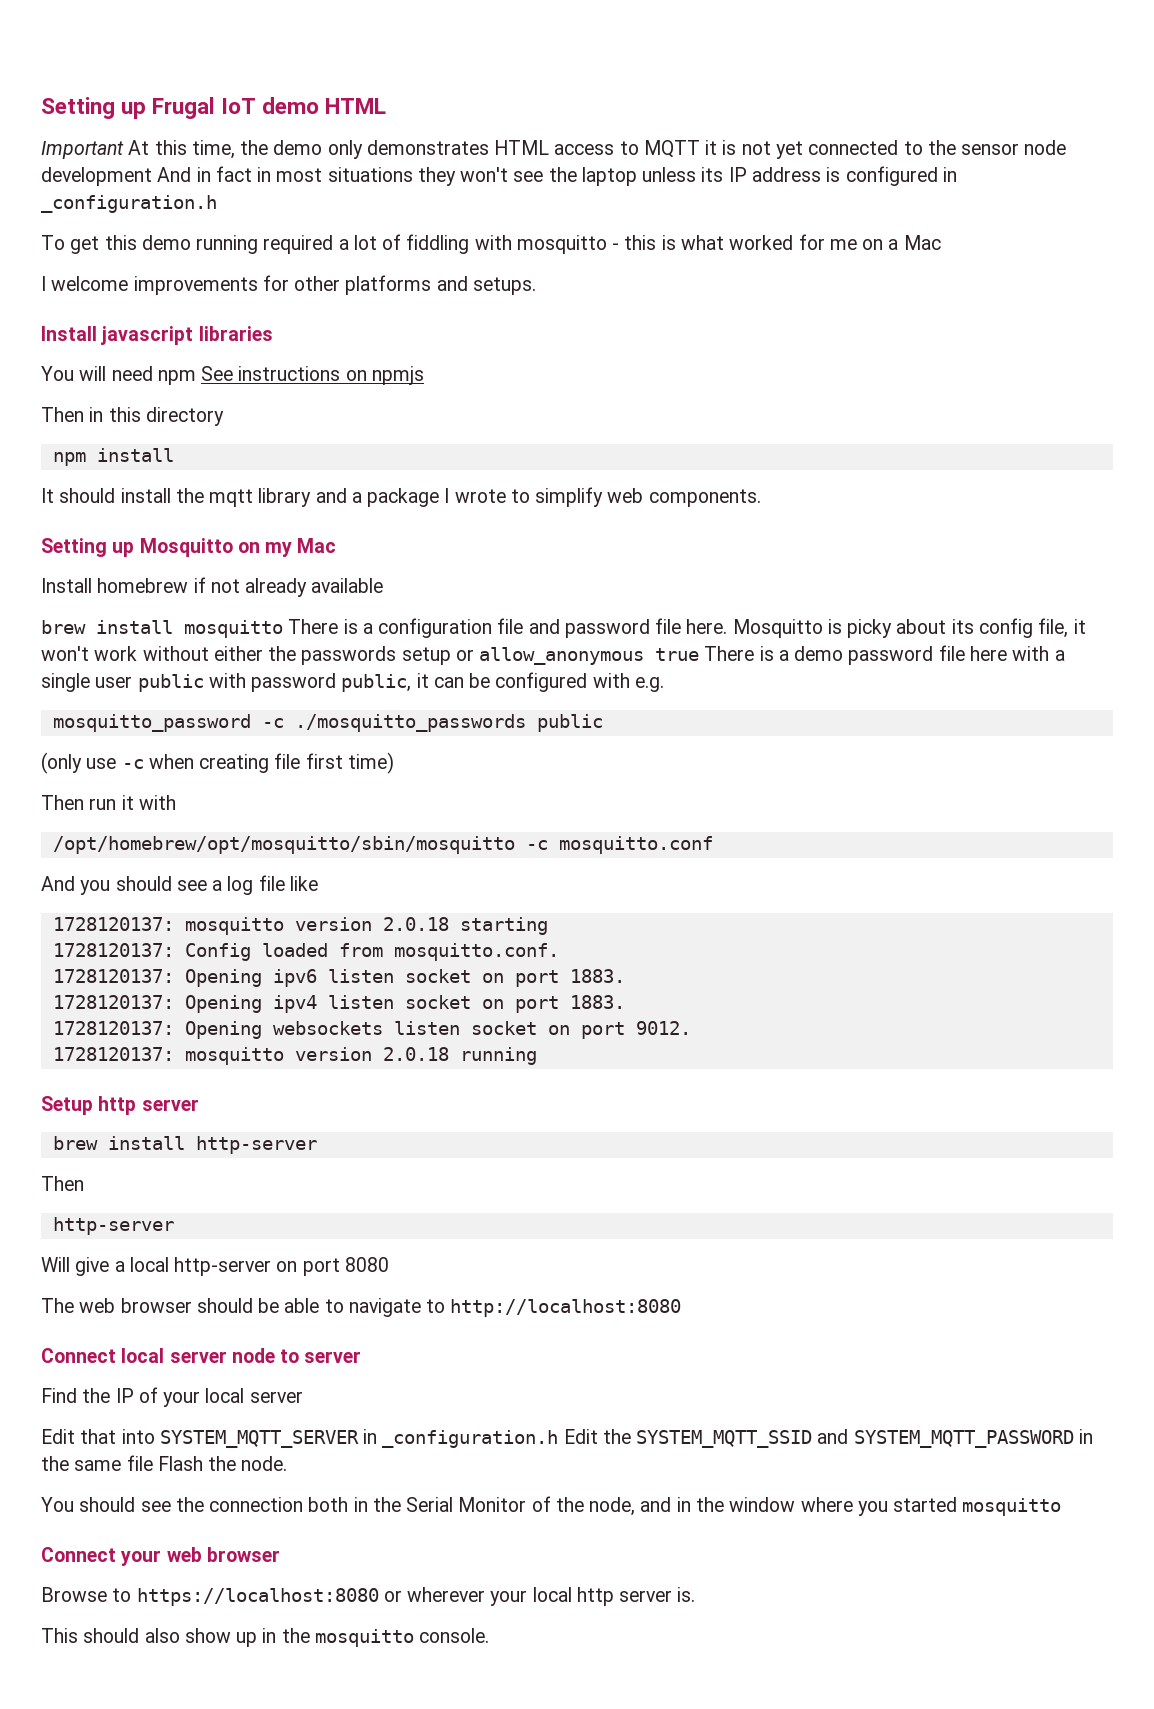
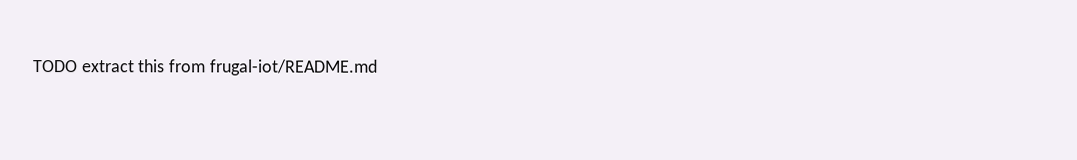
- Setting up Frugal IoT demo HTML
- Important At this time, the demo only demonstrates HTML access to MQTT it is not yet connected to the sensor node development And in fact in most situations they won't see the laptop unless its IP address is configured in _configuration.h
- To get this demo running required a lot of fiddling with mosquitto - this is what worked for me on a Mac
- I welcome improvements for other platforms and setups.
- Install javascript libraries
- You will need npm See instructions on npmjs
- Then in this directory
- npm install
- It should install the mqtt library and a package I wrote to simplify web components.
- Setting up Mosquitto on my Mac
- Install homebrew if not already available
- brew install mosquitto There is a configuration file and password file here. Mosquitto is picky about its config file, it won't work without either the passwords setup or allow_anonymous true There is a demo password file here with a single user public with password public, it can be configured with e.g.
- mosquitto_password -c ./mosquitto_passwords public
- (only use -c when creating file first time)
- Then run it with
- /opt/homebrew/opt/mosquitto/sbin/mosquitto -c mosquitto.conf
- And you should see a log file like
- 1728120137: mosquitto version 2.0.18 starting
- 1728120137: Config loaded from mosquitto.conf.
- 1728120137: Opening ipv6 listen socket on port 1883.
- 1728120137: Opening ipv4 listen socket on port 1883.
- 1728120137: Opening websockets listen socket on port 9012.
- 1728120137: mosquitto version 2.0.18 running
- Setup http server
- brew install http-server
- Then
- http-server
- Will give a local http-server on port 8080
- The web browser should be able to navigate to http://localhost:8080
- Connect local server node to server
- Find the IP of your local server
- Edit that into SYSTEM_MQTT_SERVER in _configuration.h Edit the SYSTEM_MQTT_SSID and SYSTEM_MQTT_PASSWORD in the same file Flash the node.
- You should see the connection both in the Serial Monitor of the node, and in the window where you started mosquitto
- Connect your web browser
- Browse to https://localhost:8080 or wherever your local http server is.
- This should also show up in the mosquitto console.
+ TODO extract this from frugal-iot/README.md

